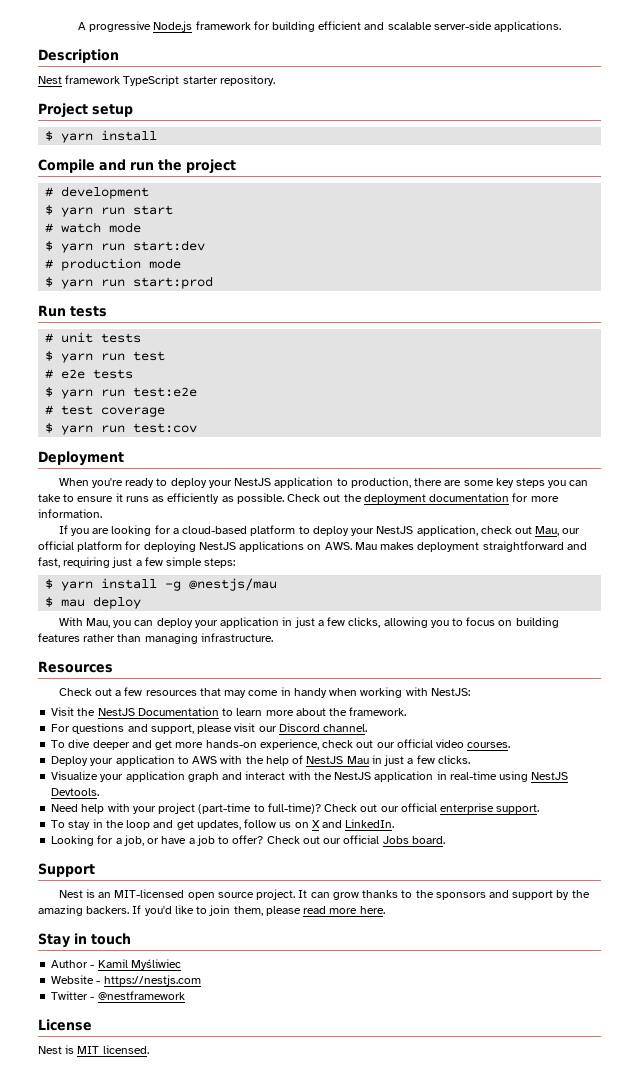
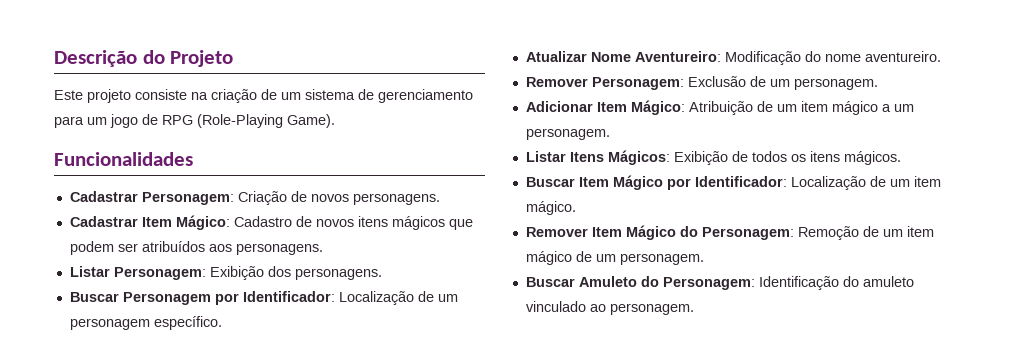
- A progressive Node.js framework for building efficient and scalable server-side applications.
- Description
- Nest framework TypeScript starter repository.
- Project setup
- $ yarn install
- Compile and run the project
- # development
- $ yarn run start
- # watch mode
- $ yarn run start:dev
- # production mode
- $ yarn run start:prod
- Run tests
- # unit tests
- $ yarn run test
- # e2e tests
- $ yarn run test:e2e
- # test coverage
- $ yarn run test:cov
- Deployment
- When you're ready to deploy your NestJS application to production, there are some key steps you can take to ensure it runs as efficiently as possible. Check out the deployment documentation for more information.
- If you are looking for a cloud-based platform to deploy your NestJS application, check out Mau, our official platform for deploying NestJS applications on AWS. Mau makes deployment straightforward and fast, requiring just a few simple steps:
- $ yarn install -g @nestjs/mau
- $ mau deploy
- With Mau, you can deploy your application in just a few clicks, allowing you to focus on building features rather than managing infrastructure.
- Resources
- Check out a few resources that may come in handy when working with NestJS:
- Visit the NestJS Documentation to learn more about the framework.
- For questions and support, please visit our Discord channel.
- To dive deeper and get more hands-on experience, check out our official video courses.
- Deploy your application to AWS with the help of NestJS Mau in just a few clicks.
- Visualize your application graph and interact with the NestJS application in real-time using NestJS Devtools.
- Need help with your project (part-time to full-time)? Check out our official enterprise support.
- To stay in the loop and get updates, follow us on X and LinkedIn.
- Looking for a job, or have a job to offer? Check out our official Jobs board.
- Support
- Nest is an MIT-licensed open source project. It can grow thanks to the sponsors and support by the amazing backers. If you'd like to join them, please read more here.
- Stay in touch
- Author - Kamil Myśliwiec
- Website - https://nestjs.com
- Twitter - @nestframework
- License
- Nest is MIT licensed.
+ Descrição do Projeto
+ Este projeto consiste na criação de um sistema de gerenciamento para um jogo de RPG (Role-Playing Game).
+ Funcionalidades
+ Cadastrar Personagem: Criação de novos personagens.
+ Cadastrar Item Mágico: Cadastro de novos itens mágicos que podem ser atribuídos aos personagens.
+ Listar Personagem: Exibição dos personagens.
+ Buscar Personagem por Identificador: Localização de um personagem específico.
+ Atualizar Nome Aventureiro: Modificação do nome aventureiro.
+ Remover Personagem: Exclusão de um personagem.
+ Adicionar Item Mágico: Atribuição de um item mágico a um personagem.
+ Listar Itens Mágicos: Exibição de todos os itens mágicos.
+ Buscar Item Mágico por Identificador: Localização de um item mágico.
+ Remover Item Mágico do Personagem: Remoção de um item mágico de um personagem.
+ Buscar Amuleto do Personagem: Identificação do amuleto vinculado ao personagem.

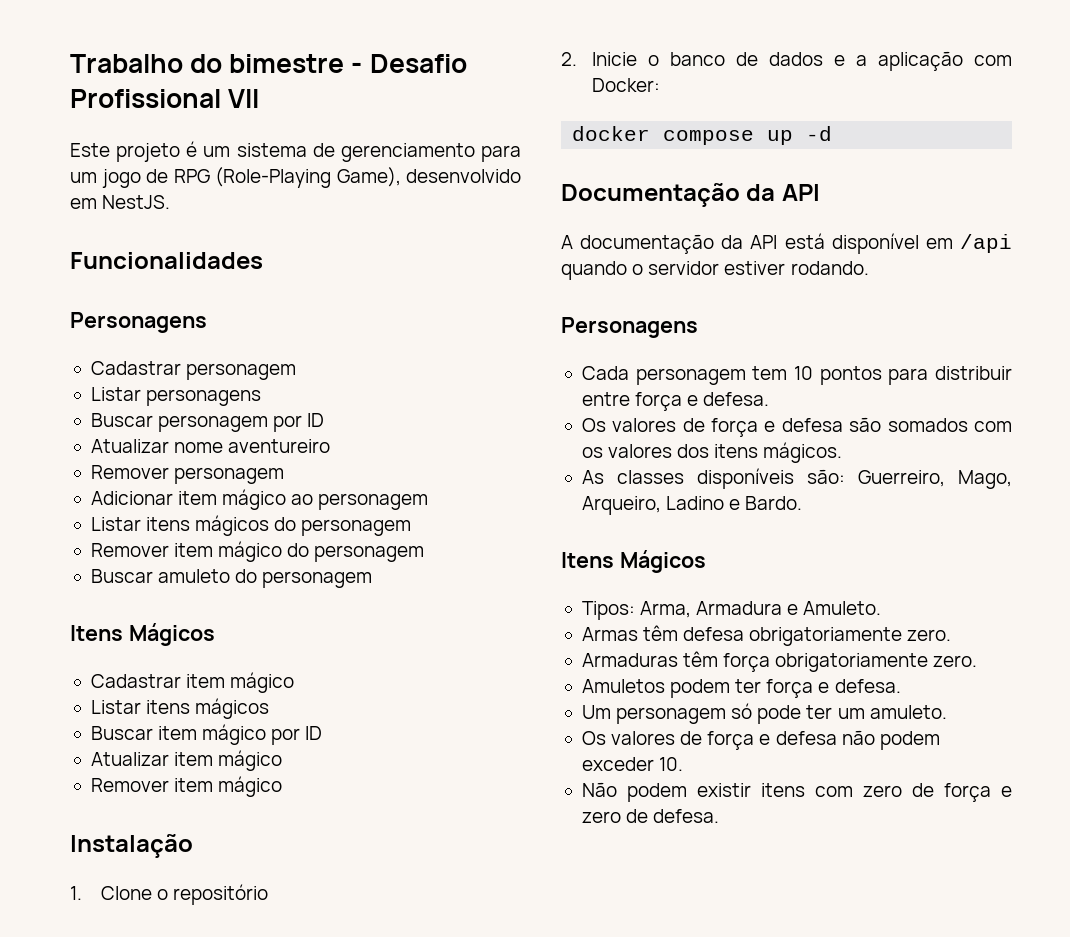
- Descrição do Projeto
- Este projeto consiste na criação de um sistema de gerenciamento para um jogo de RPG (Role-Playing Game).
+ Trabalho do bimestre - Desafio Profissional VII
+ Este projeto é um sistema de gerenciamento para um jogo de RPG (Role-Playing Game), desenvolvido em NestJS.
  Funcionalidades
- Cadastrar Personagem: Criação de novos personagens.
- Cadastrar Item Mágico: Cadastro de novos itens mágicos que podem ser atribuídos aos personagens.
- Listar Personagem: Exibição dos personagens.
- Buscar Personagem por Identificador: Localização de um personagem específico.
- Atualizar Nome Aventureiro: Modificação do nome aventureiro.
- Remover Personagem: Exclusão de um personagem.
- Adicionar Item Mágico: Atribuição de um item mágico a um personagem.
- Listar Itens Mágicos: Exibição de todos os itens mágicos.
- Buscar Item Mágico por Identificador: Localização de um item mágico.
- Remover Item Mágico do Personagem: Remoção de um item mágico de um personagem.
- Buscar Amuleto do Personagem: Identificação do amuleto vinculado ao personagem.
+ Personagens
+ Cadastrar personagem
+ Listar personagens
+ Buscar personagem por ID
+ Atualizar nome aventureiro
+ Remover personagem
+ Adicionar item mágico ao personagem
+ Listar itens mágicos do personagem
+ Remover item mágico do personagem
+ Buscar amuleto do personagem
+ Itens Mágicos
+ Cadastrar item mágico
+ Listar itens mágicos
+ Buscar item mágico por ID
+ Atualizar item mágico
+ Remover item mágico
+ Instalação
+ 1. Clone o repositório
+ 2. Inicie o banco de dados e a aplicação com Docker:
+ docker compose up -d
+ Documentação da API
+ A documentação da API está disponível em /api quando o servidor estiver rodando.
+ Personagens
+ Cada personagem tem 10 pontos para distribuir entre força e defesa.
+ Os valores de força e defesa são somados com os valores dos itens mágicos.
+ As classes disponíveis são: Guerreiro, Mago, Arqueiro, Ladino e Bardo.
+ Itens Mágicos
+ Tipos: Arma, Armadura e Amuleto.
+ Armas têm defesa obrigatoriamente zero.
+ Armaduras têm força obrigatoriamente zero.
+ Amuletos podem ter força e defesa.
+ Um personagem só pode ter um amuleto.
+ Os valores de força e defesa não podem exceder 10.
+ Não podem existir itens com zero de força e zero de defesa.

